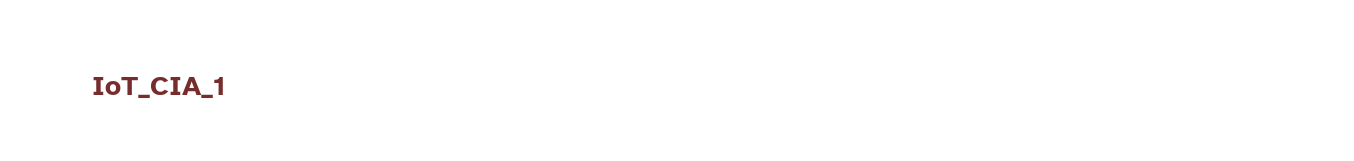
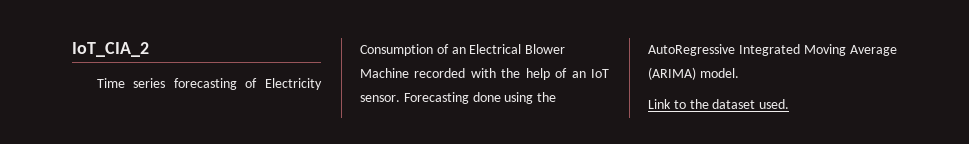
- IoT_CIA_1
+ IoT_CIA_2
+ Time series forecasting of Electricity Consumption of an Electrical Blower Machine recorded with the help of an IoT sensor. Forecasting done using the AutoRegressive Integrated Moving Average (ARIMA) model.
+ Link to the dataset used.

